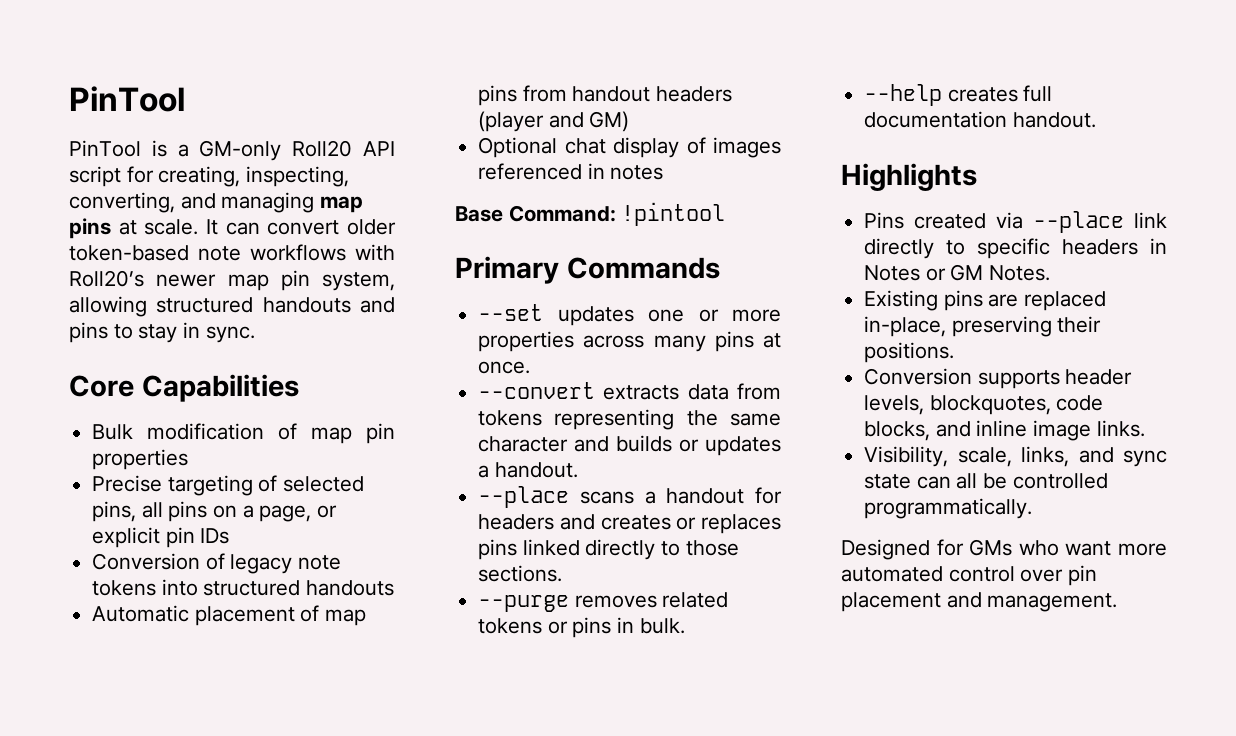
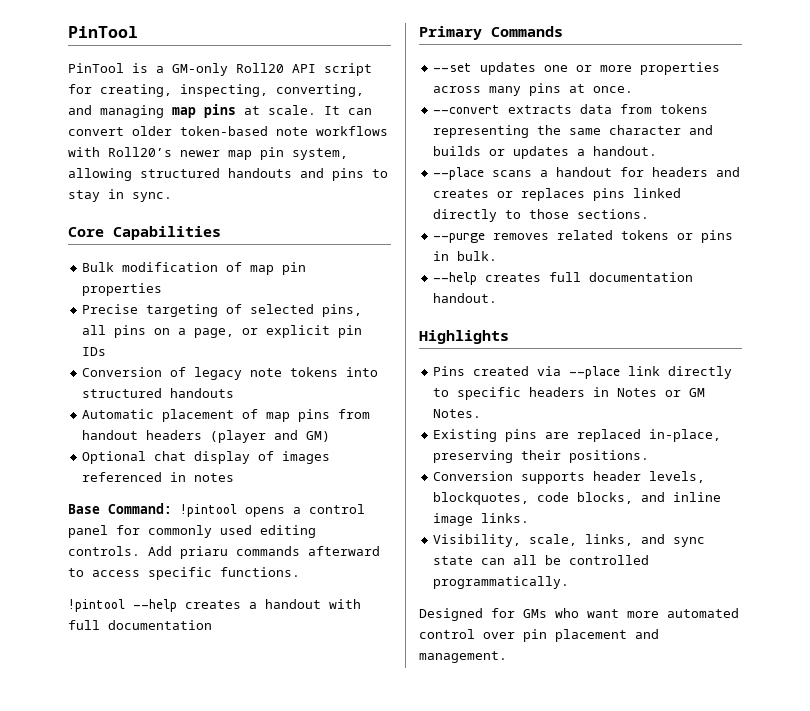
- Base Command: !pintool
+ Base Command: !pintool opens a control panel for commonly used editing controls. Add priaru commands afterward to access specific functions.
+ !pintool --help creates a handout with full documentation

